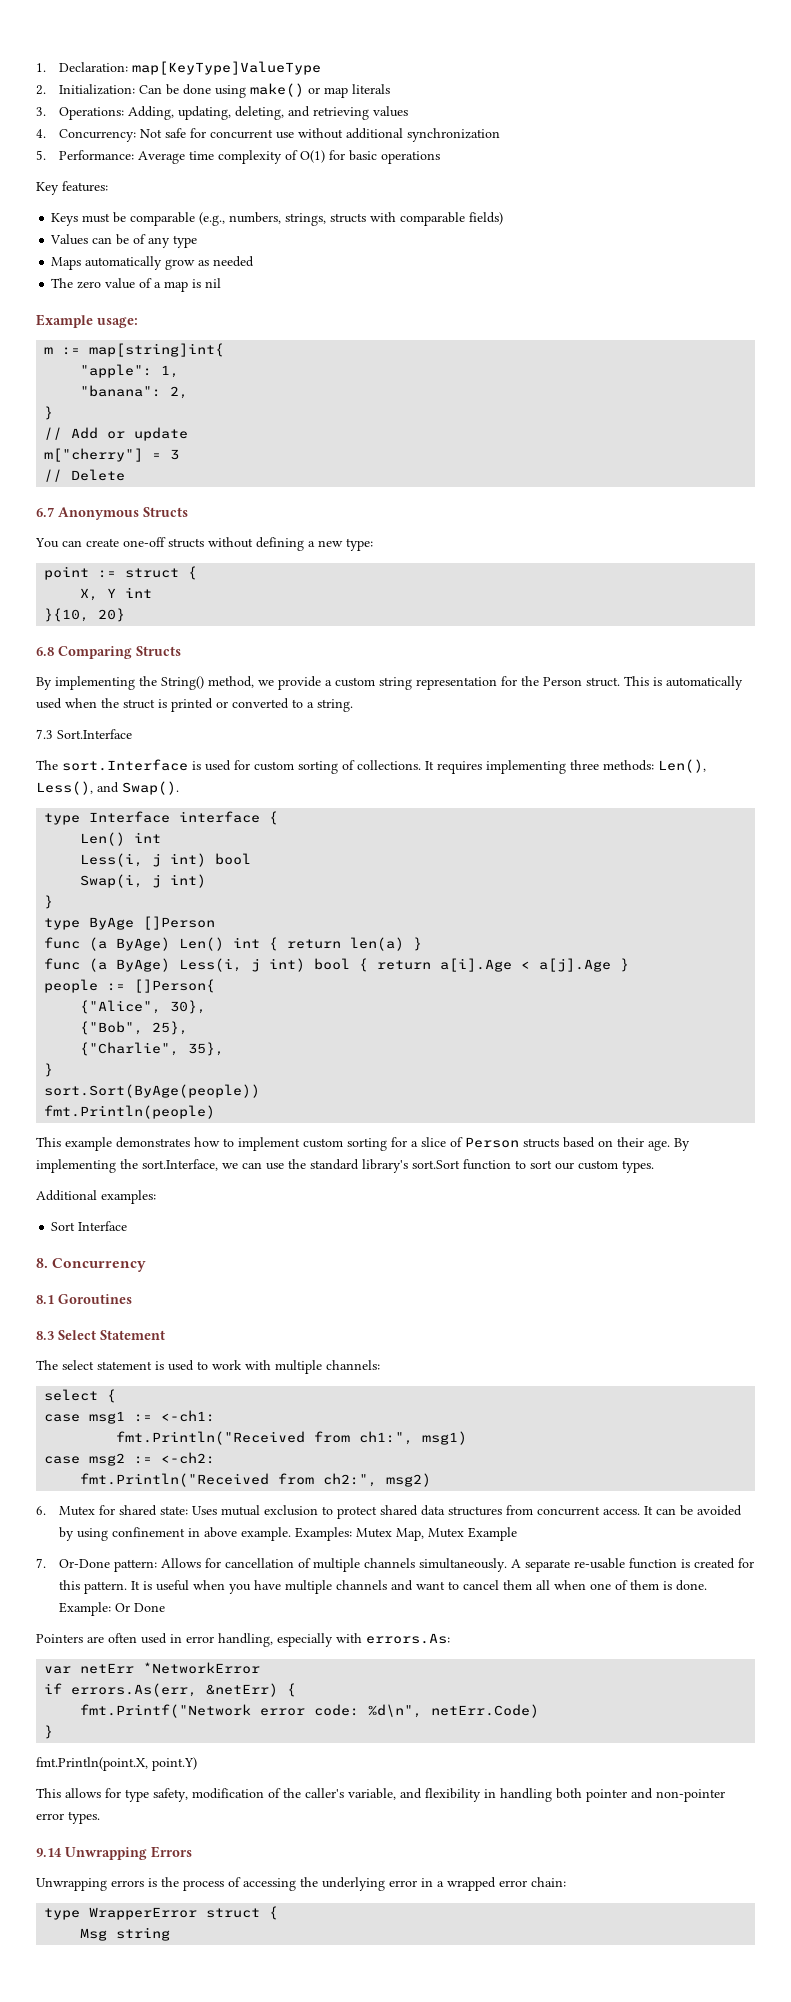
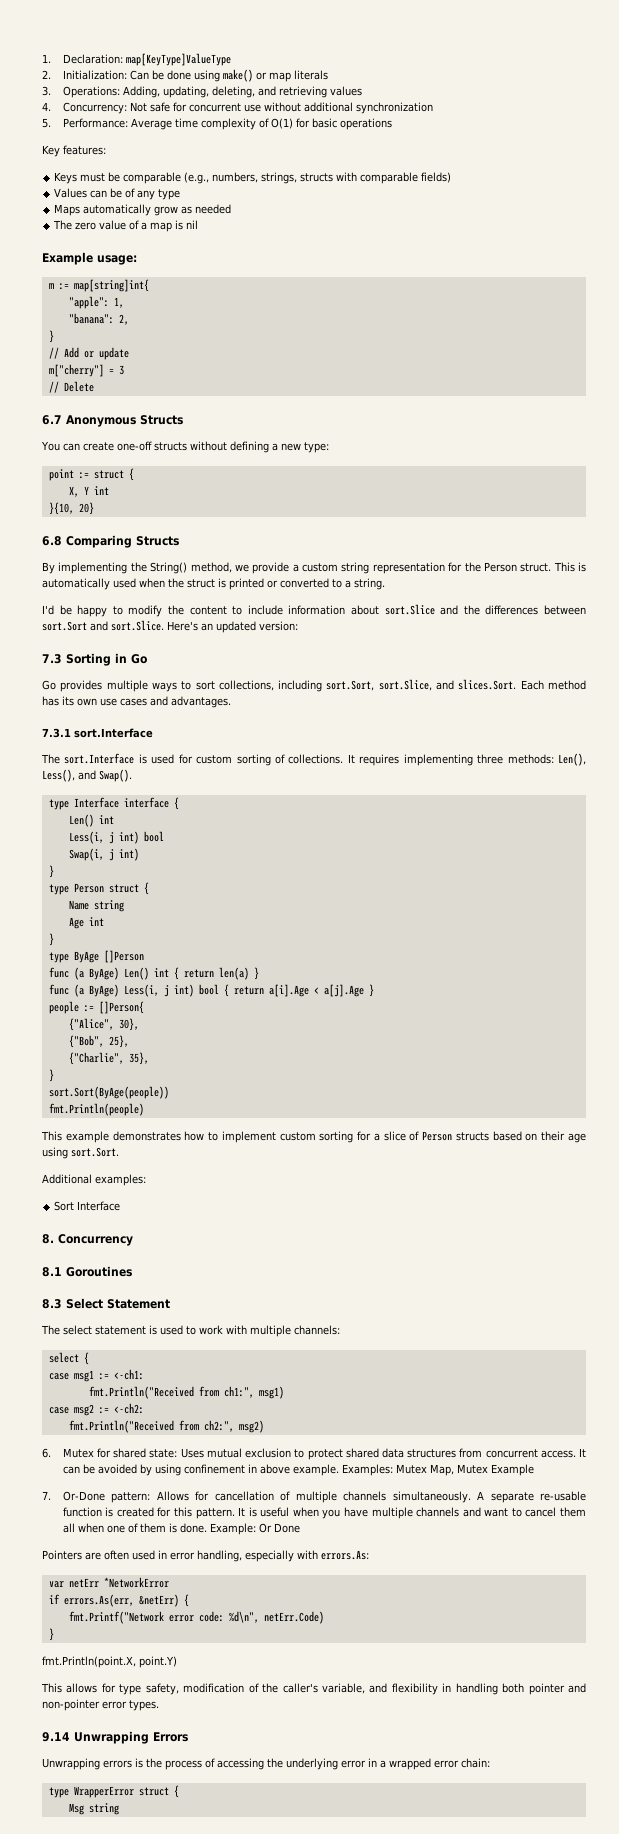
- 7.3 Sort.Interface
+ I'd be happy to modify the content to include information about sort.Slice and the differences between sort.Sort and sort.Slice. Here's an updated version:
+ 7.3 Sorting in Go
+ Go provides multiple ways to sort collections, including sort.Sort, sort.Slice, and slices.Sort. Each method has its own use cases and advantages.
+ 7.3.1 sort.Interface
+ type Person struct {
+ Name string
+ Age int
+ }
- This example demonstrates how to implement custom sorting for a slice of Person structs based on their age. By implementing the sort.Interface, we can use the standard library's sort.Sort function to sort our custom types.
+ This example demonstrates how to implement custom sorting for a slice of Person structs based on their age using sort.Sort.

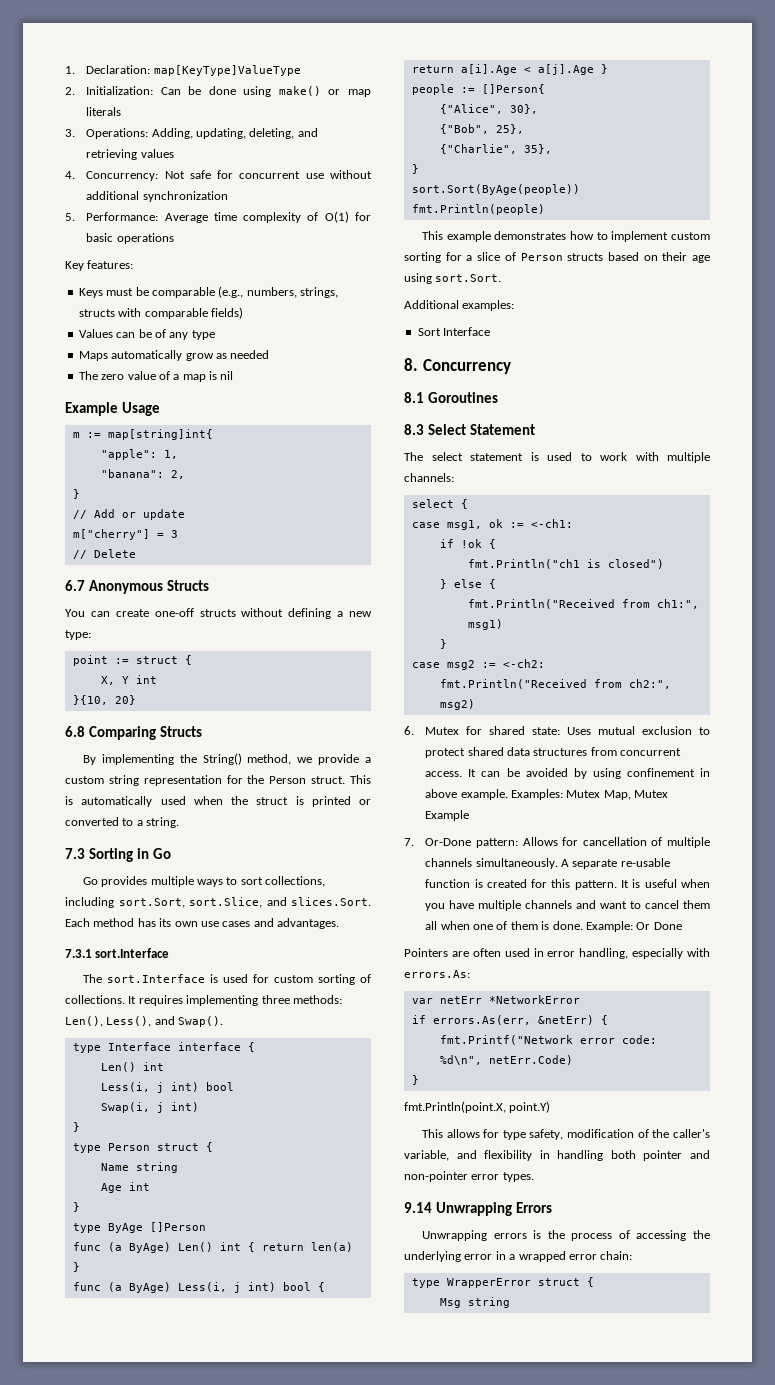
- Example usage:
+ Example Usage
- I'd be happy to modify the content to include information about sort.Slice and the differences between sort.Sort and sort.Slice. Here's an updated version:
- case msg1 := <-ch1:
+ case msg1, ok := <-ch1:
+ if !ok {
+ fmt.Println("ch1 is closed")
+ } else {
  fmt.Println("Received from ch1:", msg1)
+ }

